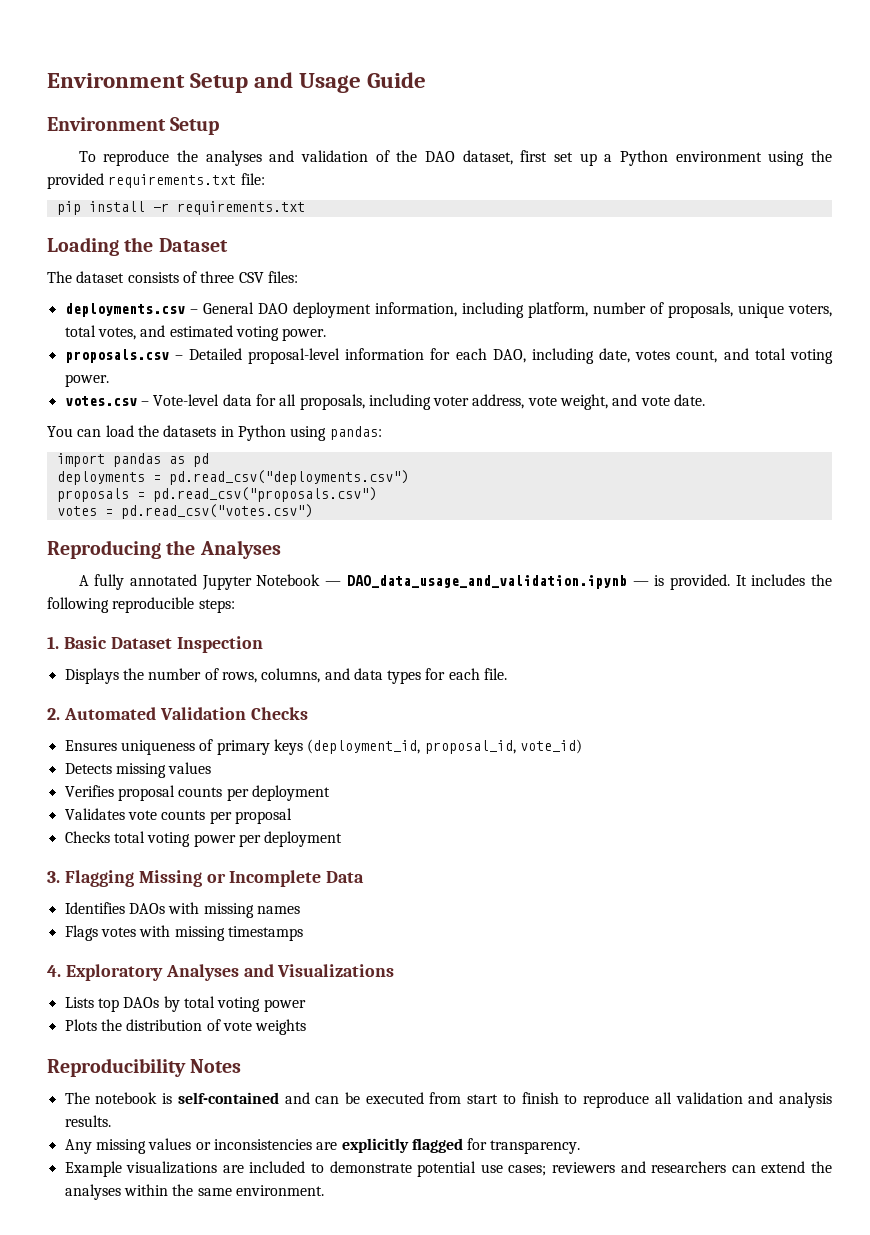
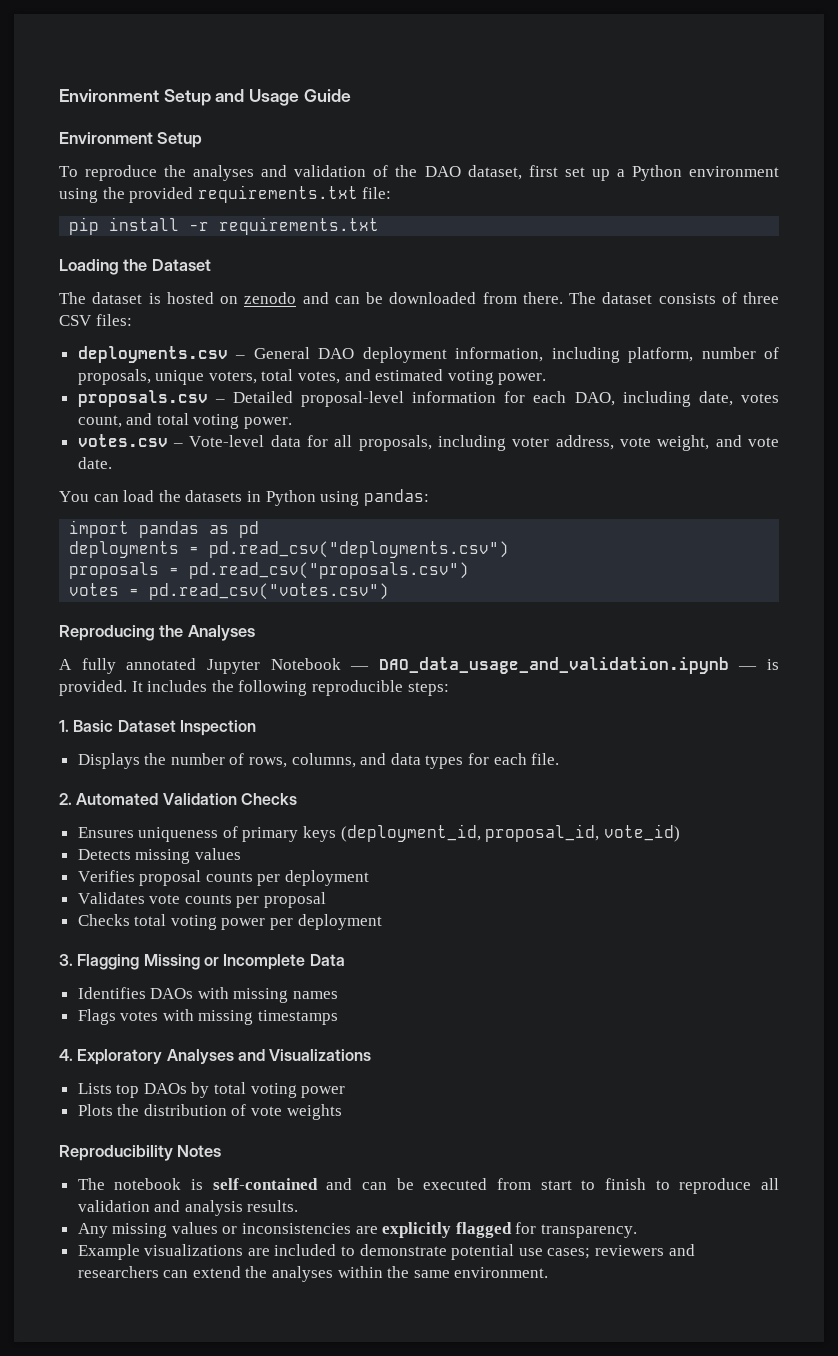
- The dataset consists of three CSV files:
+ The dataset is hosted on zenodo and can be downloaded from there. The dataset consists of three CSV files:

